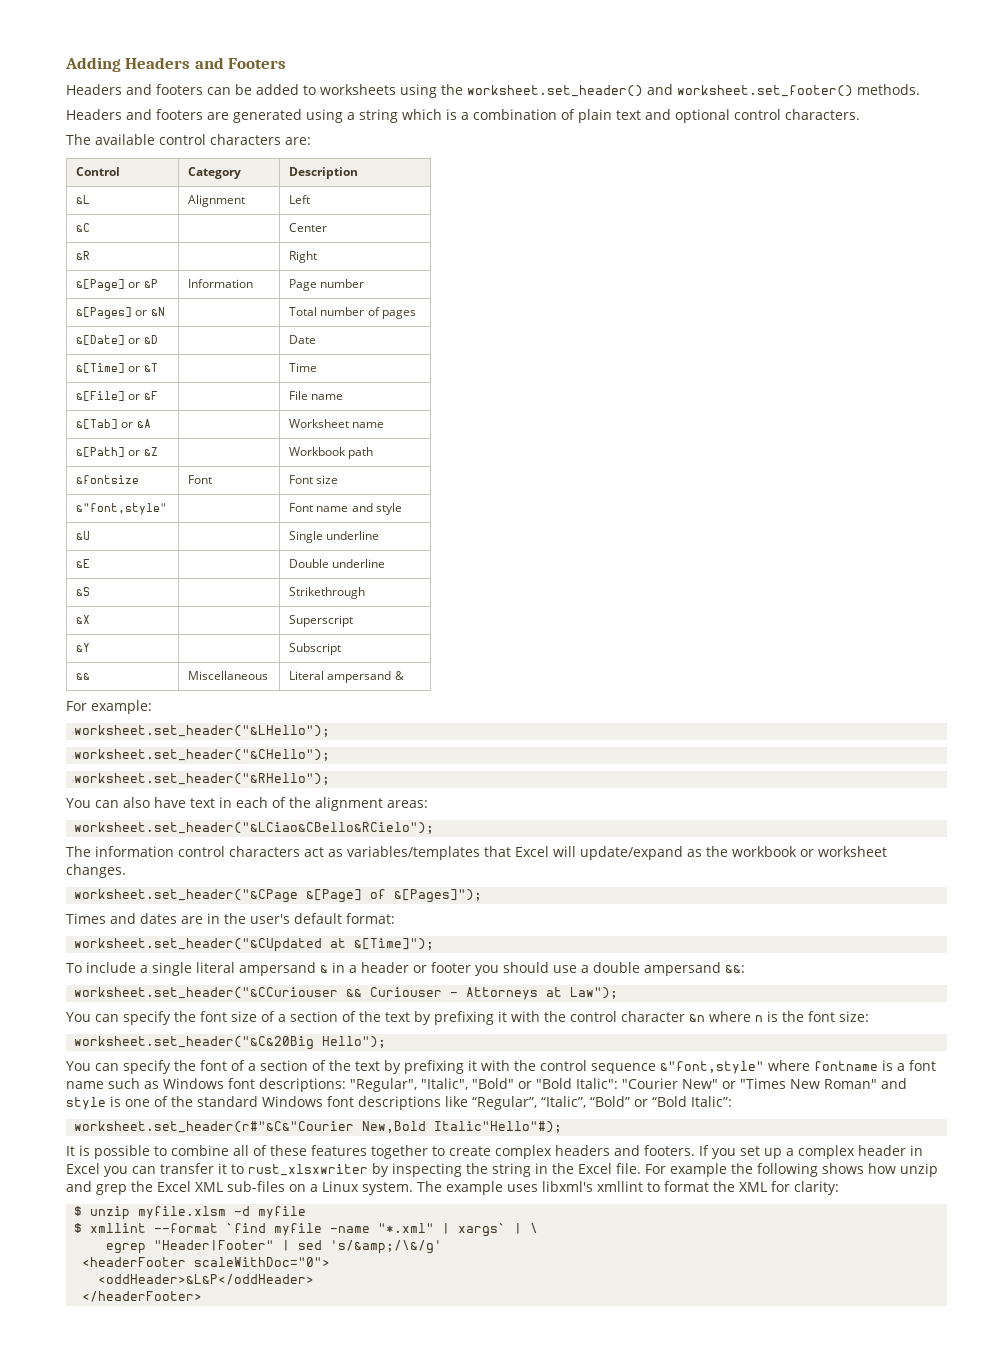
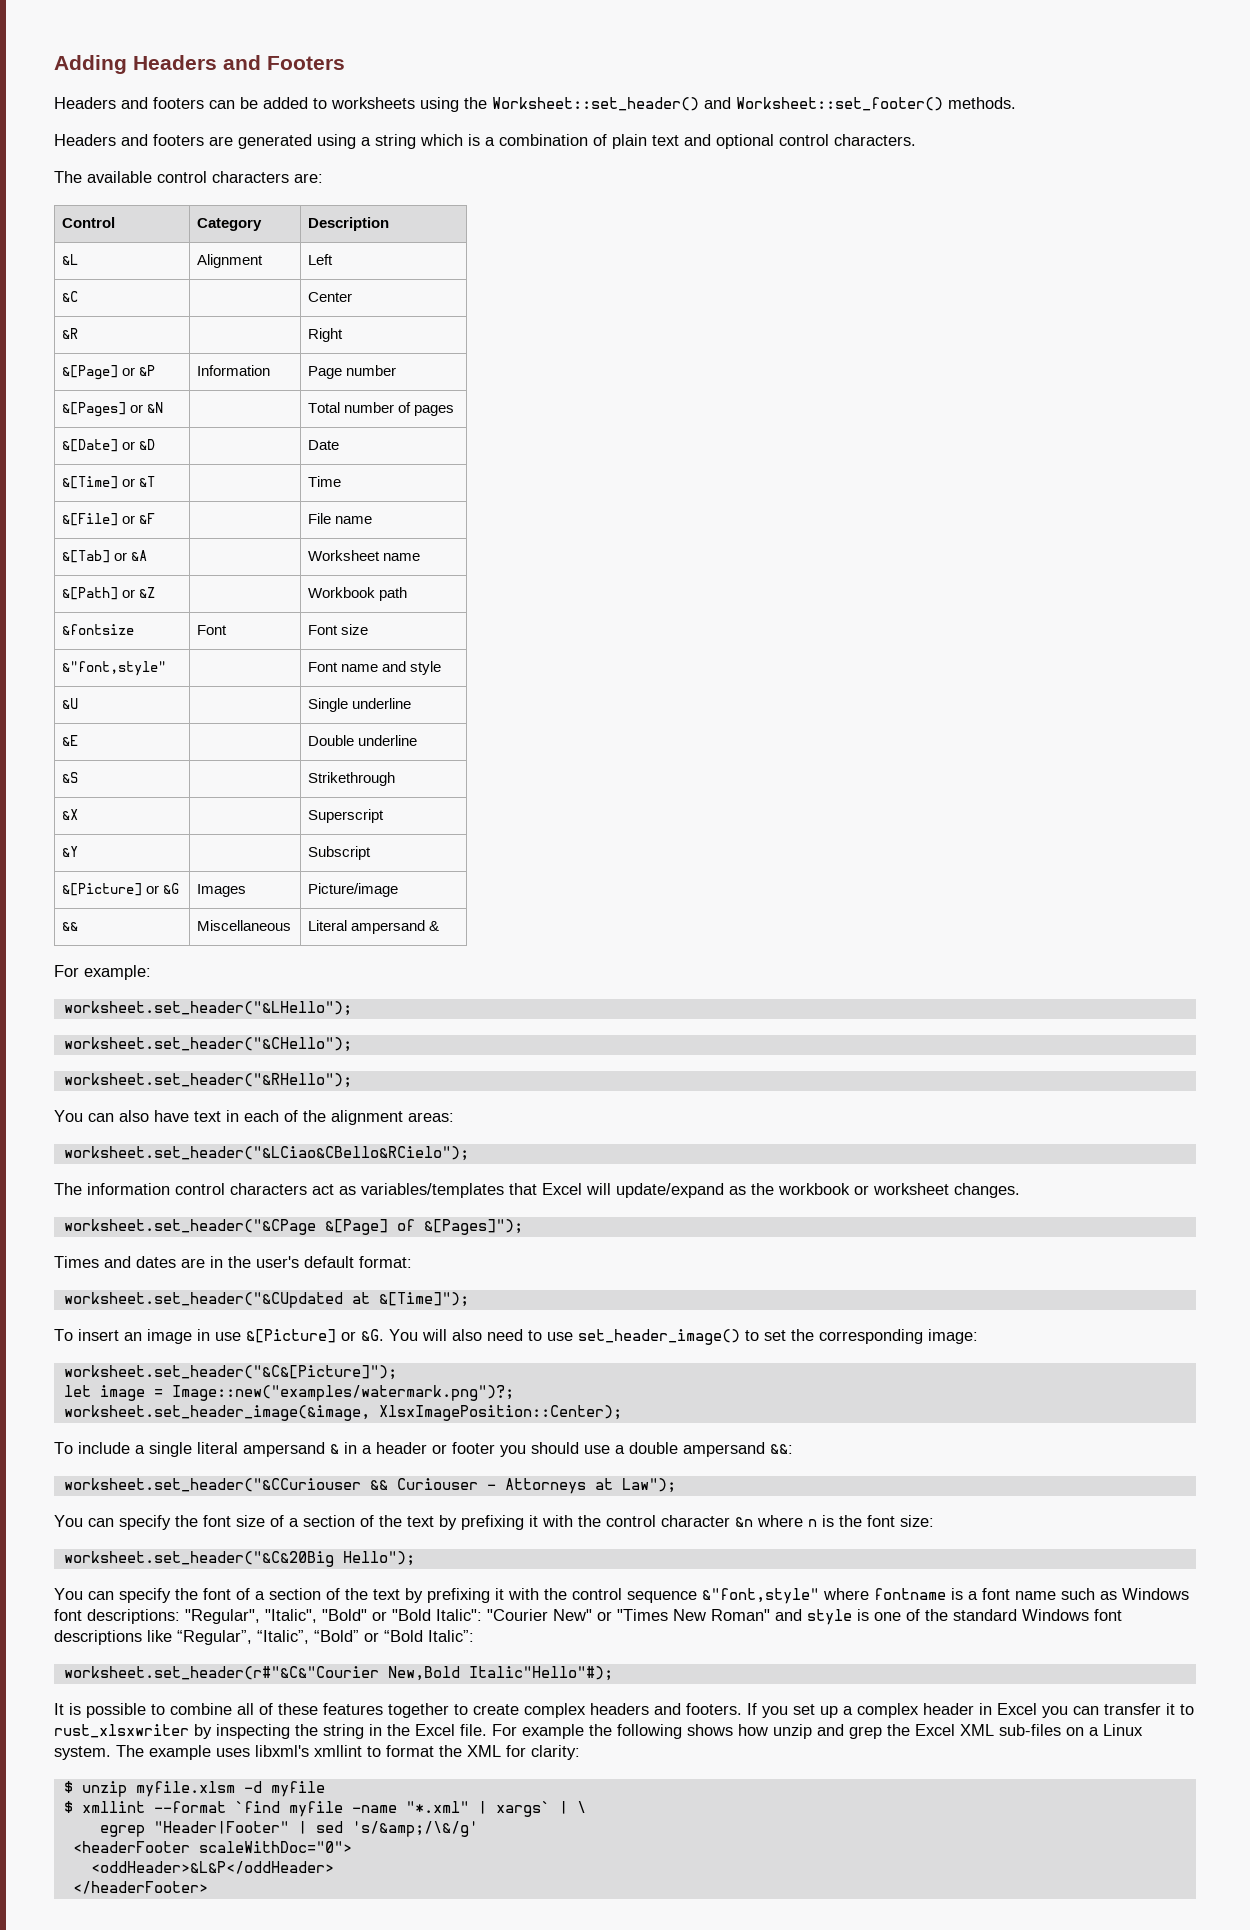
- Headers and footers can be added to worksheets using the worksheet.set_header() and worksheet.set_footer() methods.
+ Headers and footers can be added to worksheets using the Worksheet::set_header() and Worksheet::set_footer() methods.
+ &[Picture] or &G | Images | Picture/image
+ To insert an image in use &[Picture] or &G. You will also need to use set_header_image() to set the corresponding image:
+ worksheet.set_header("&C&[Picture]");
+ let image = Image::new("examples/watermark.png")?;
+ worksheet.set_header_image(&image, XlsxImagePosition::Center);

